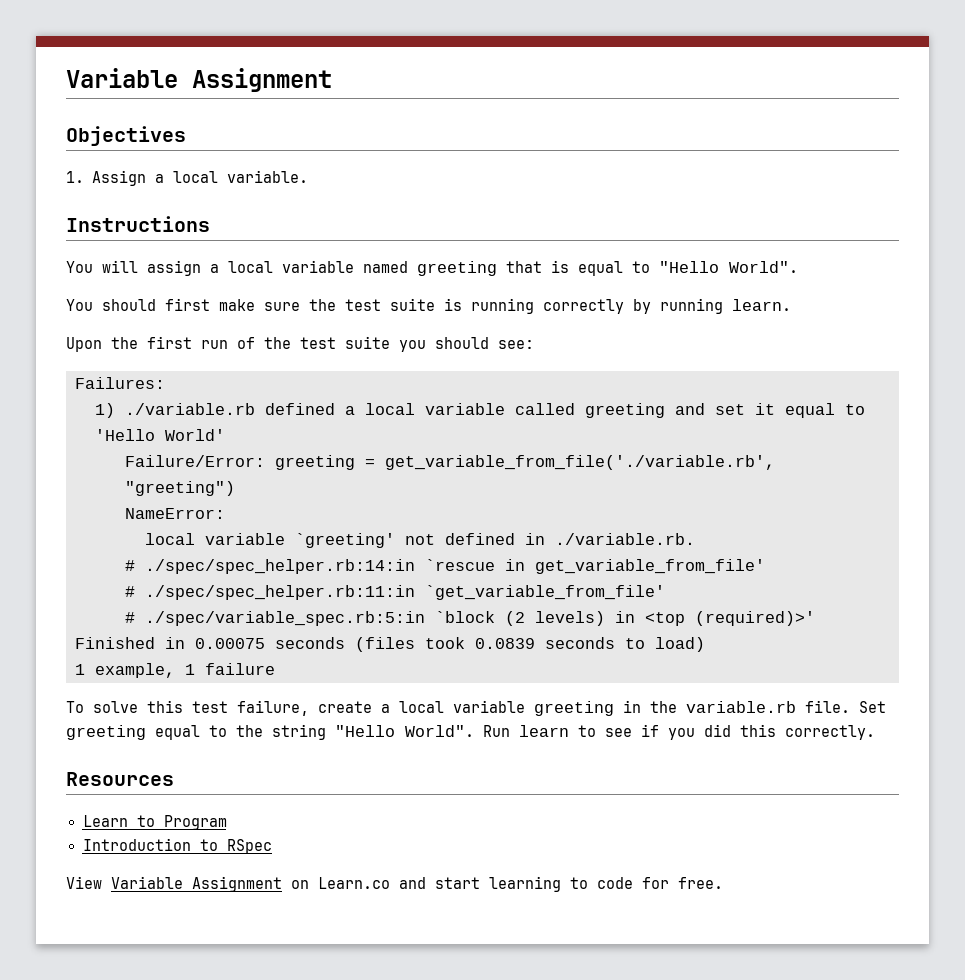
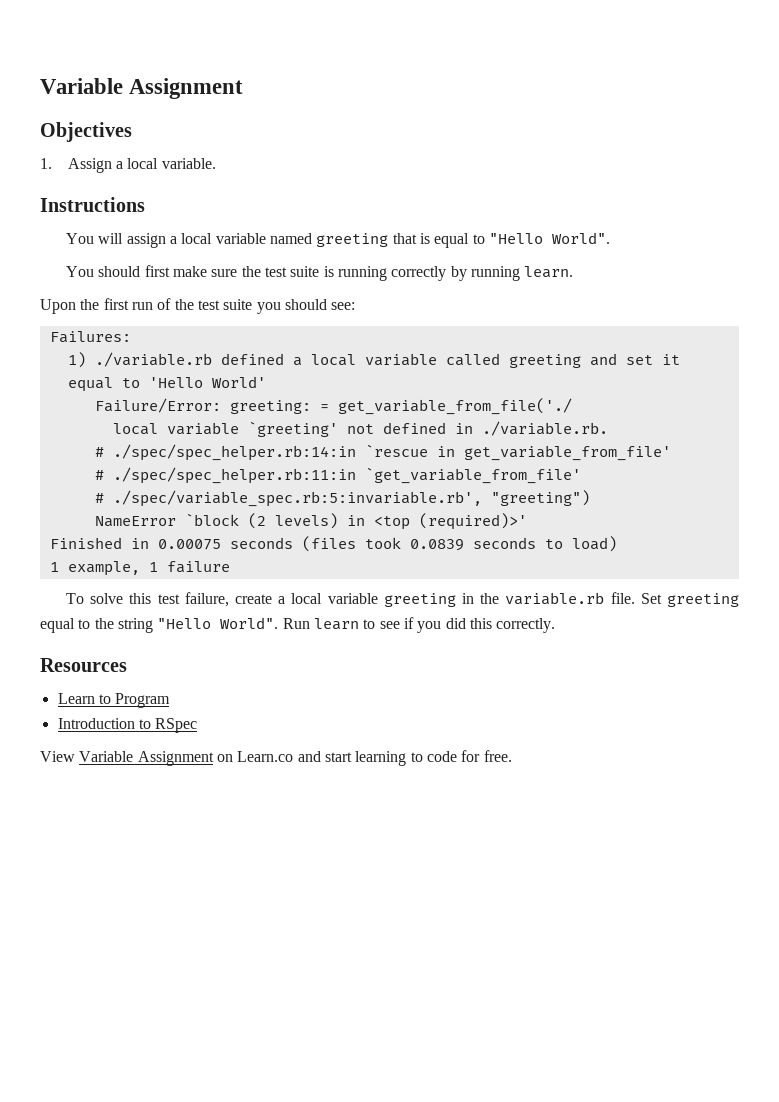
- Failure/Error: greeting = get_variable_from_file('./variable.rb', "greeting")
- NameError:
+ Failure/Error: greeting: = get_variable_from_file('./
- # ./spec/variable_spec.rb:5:in `block (2 levels) in <top (required)>'
+ # ./spec/variable_spec.rb:5:invariable.rb', "greeting")
+ NameError `block (2 levels) in <top (required)>'

